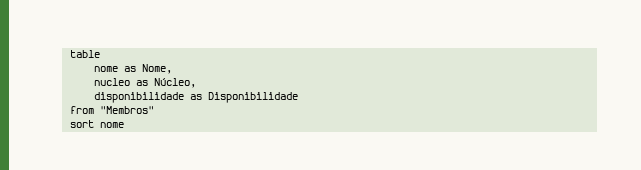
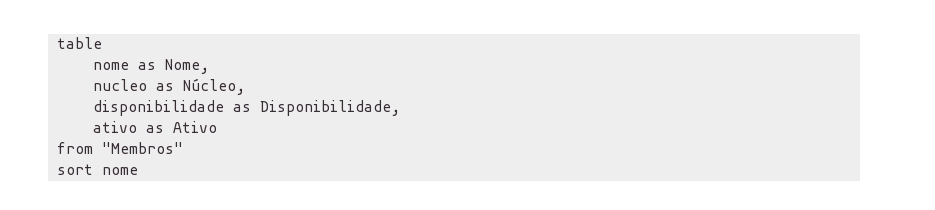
- disponibilidade as Disponibilidade
+ disponibilidade as Disponibilidade,
+ ativo as Ativo

